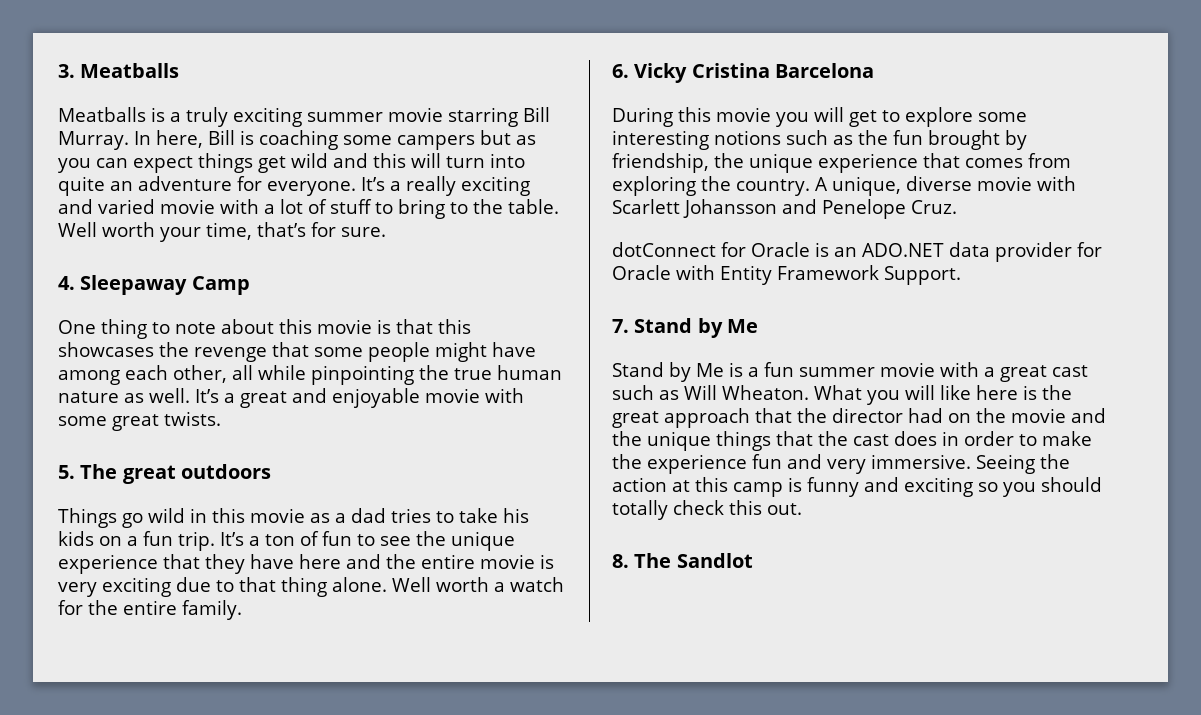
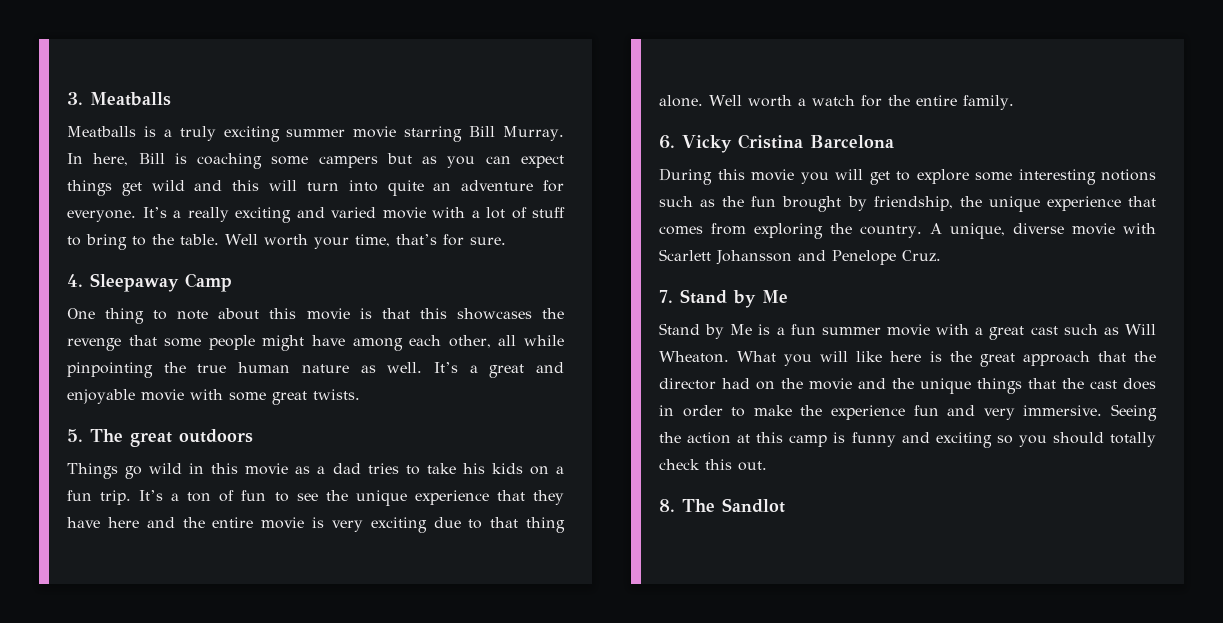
- dotConnect for Oracle is an ADO.NET data provider for Oracle with Entity Framework Support.

